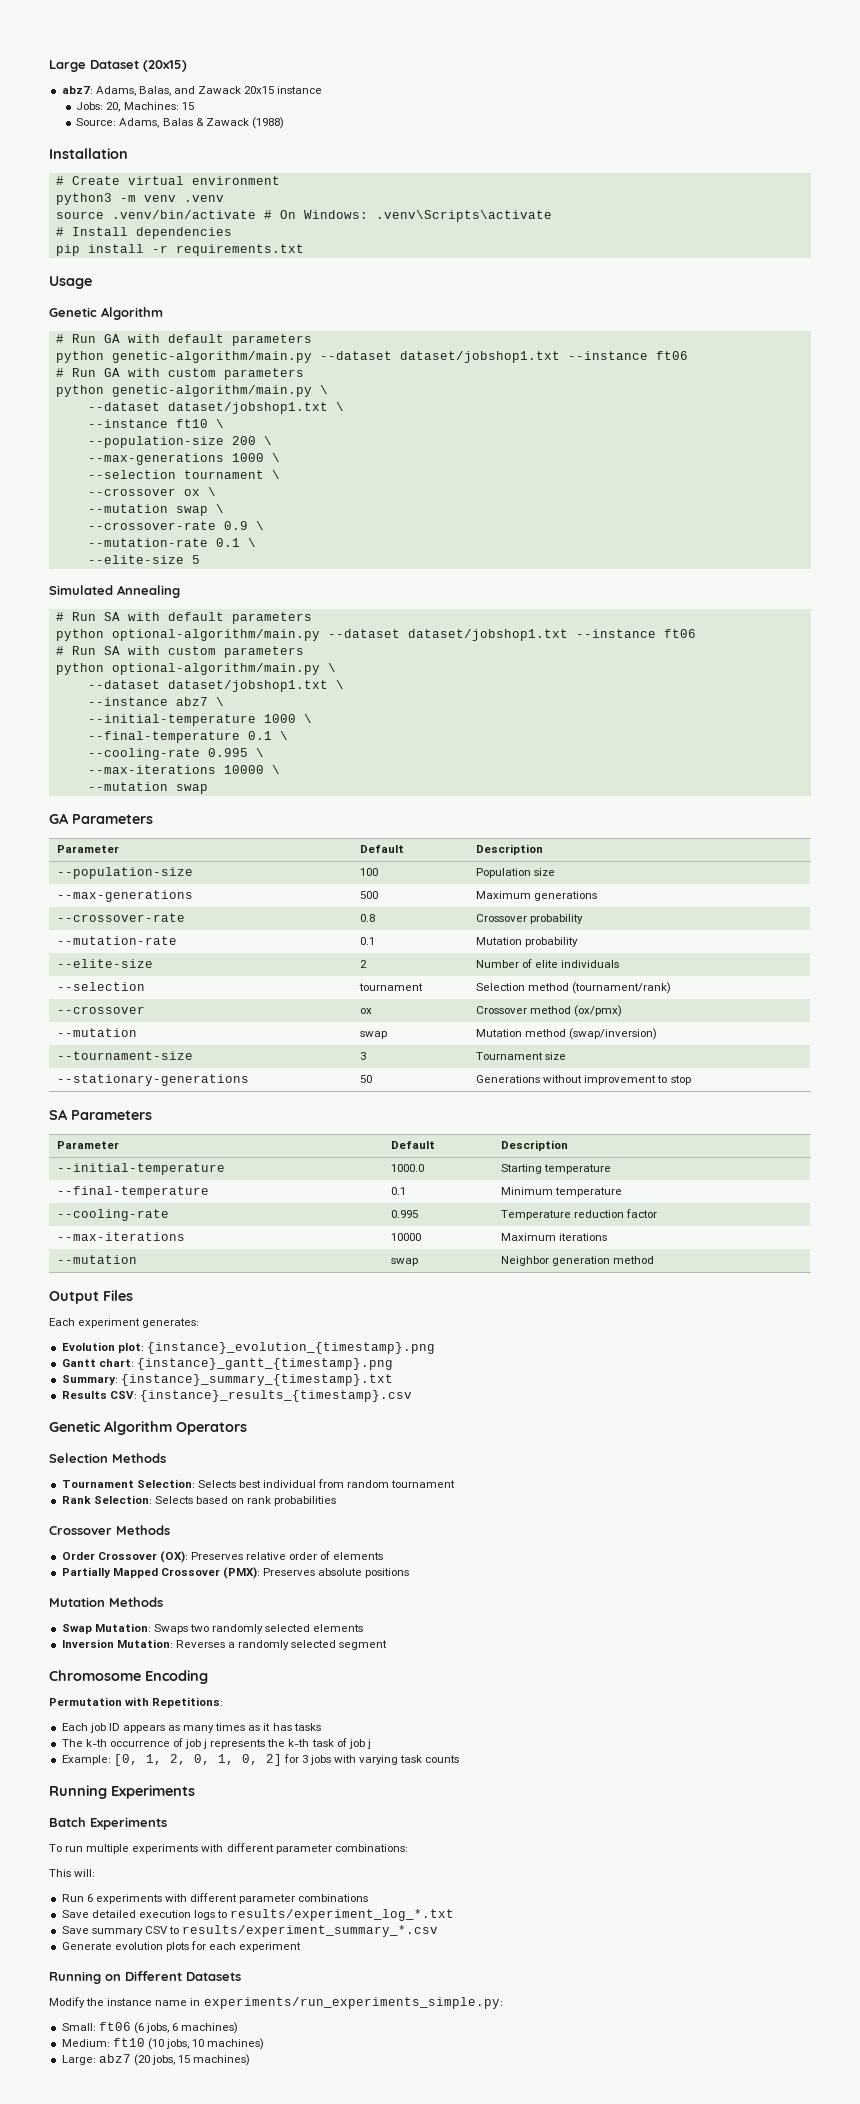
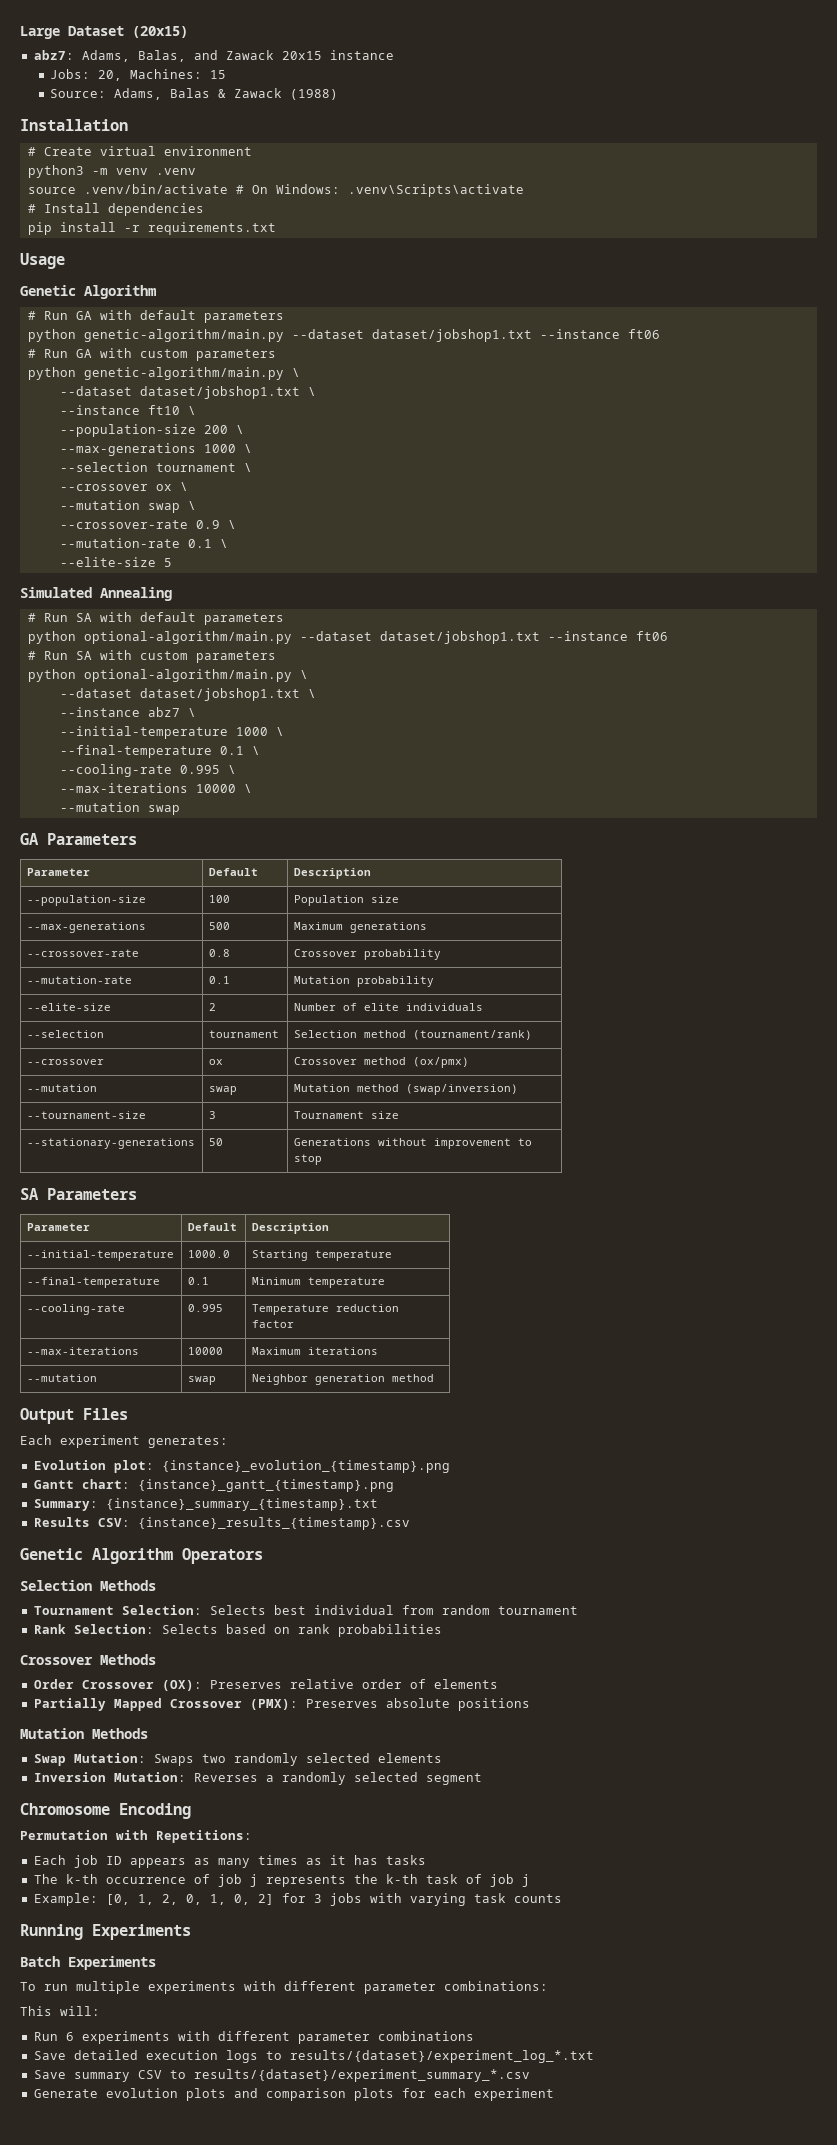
- Save detailed execution logs to results/experiment_log_*.txt
+ Save detailed execution logs to results/{dataset}/experiment_log_*.txt
- Save summary CSV to results/experiment_summary_*.csv
+ Save summary CSV to results/{dataset}/experiment_summary_*.csv
- Generate evolution plots for each experiment
+ Generate evolution plots and comparison plots for each experiment
- Running on Different Datasets
- Modify the instance name in experiments/run_experiments_simple.py:
- Small: ft06 (6 jobs, 6 machines)
- Medium: ft10 (10 jobs, 10 machines)
- Large: abz7 (20 jobs, 15 machines)

